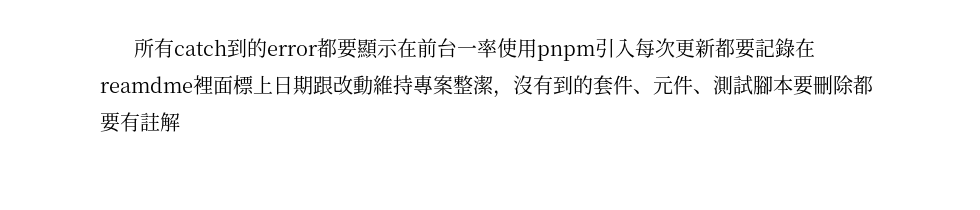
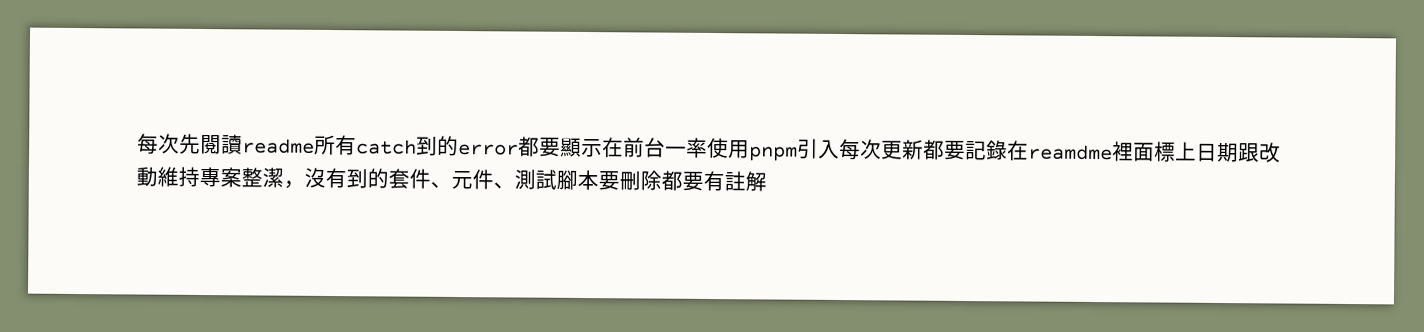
- 所有catch到的error都要顯示在前台一率使用pnpm引入每次更新都要記錄在reamdme裡面標上日期跟改動維持專案整潔，沒有到的套件、元件、測試腳本要刪除都要有註解
+ 每次先閱讀readme所有catch到的error都要顯示在前台一率使用pnpm引入每次更新都要記錄在reamdme裡面標上日期跟改動維持專案整潔，沒有到的套件、元件、測試腳本要刪除都要有註解

